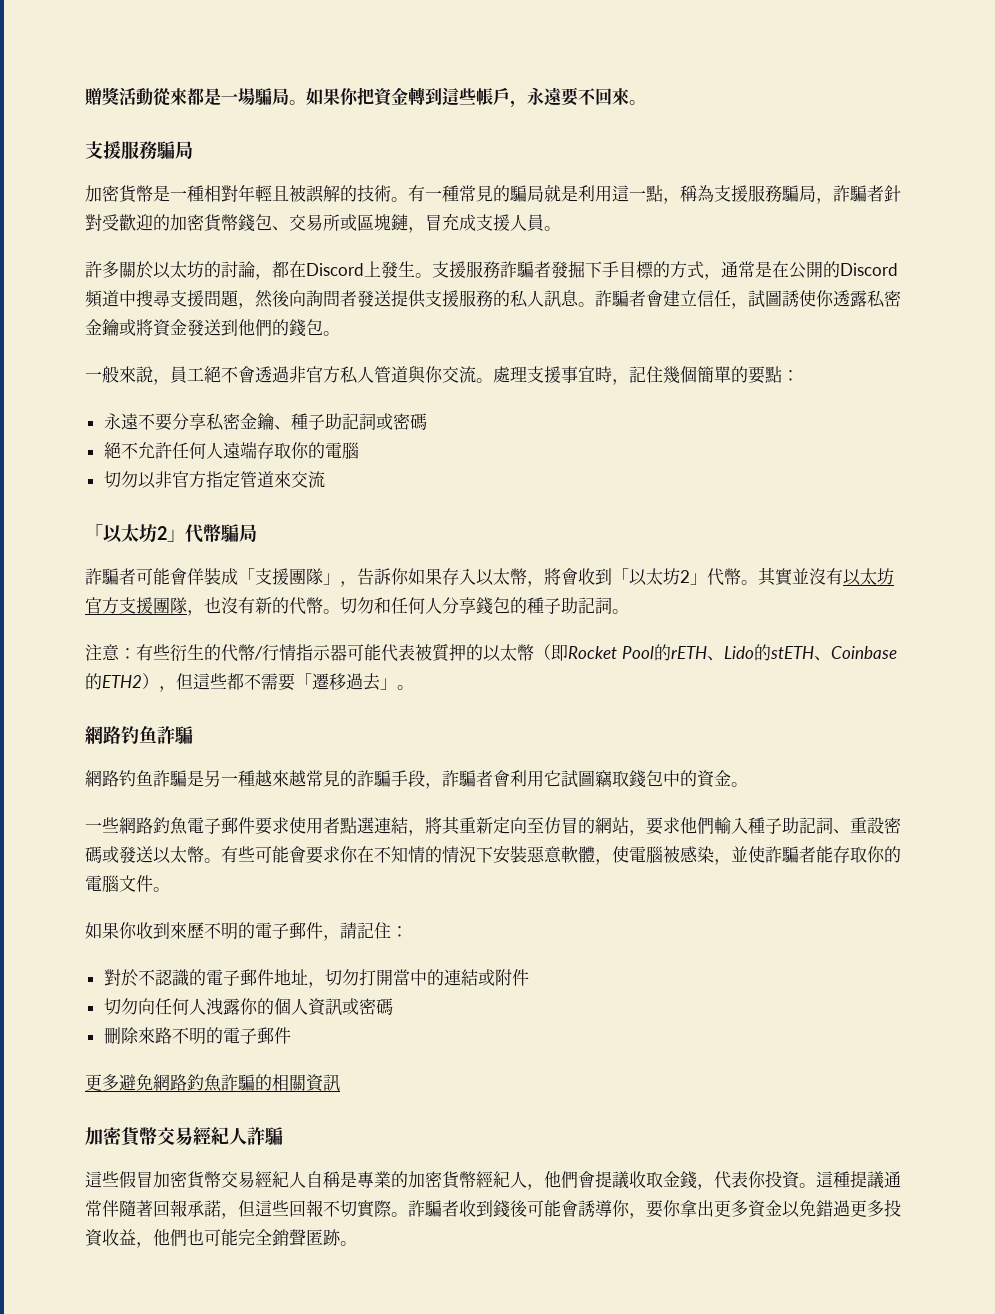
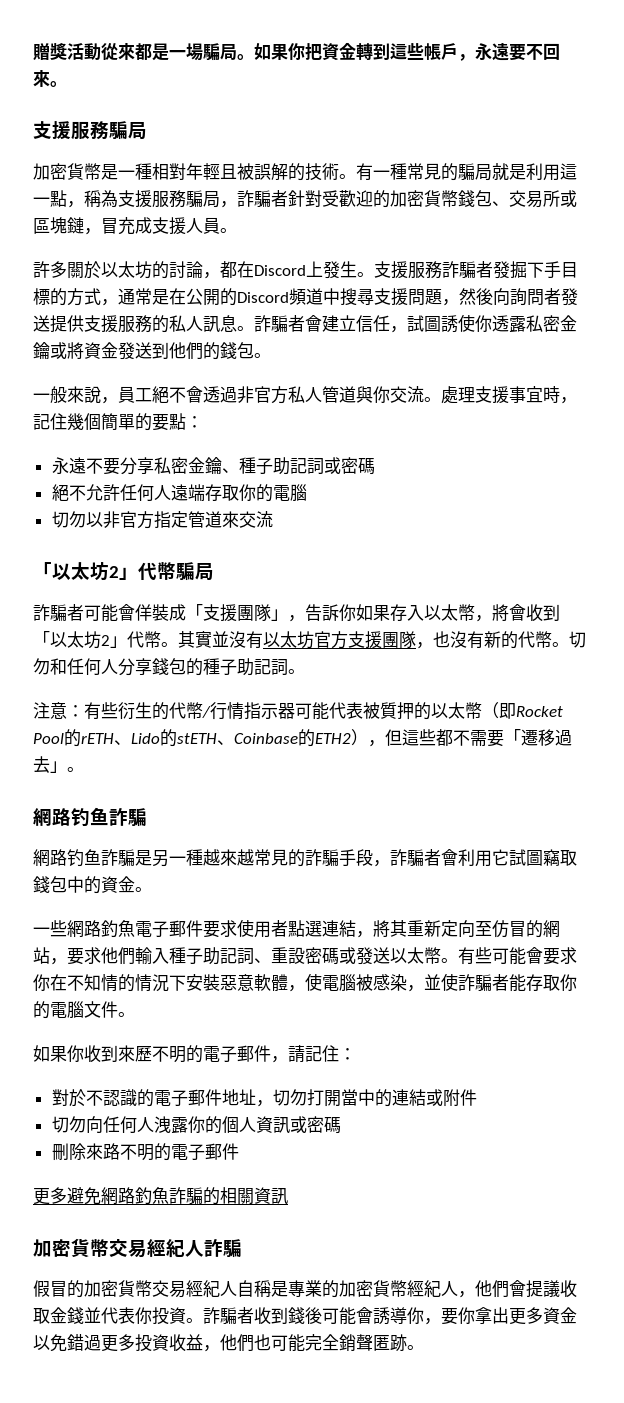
- 這些假冒加密貨幣交易經紀人自稱是專業的加密貨幣經紀人，他們會提議收取金錢，代表你投資。
+ 假冒的加密貨幣交易經紀人自稱是專業的加密貨幣經紀人，他們會提議收取金錢並代表你投資。
- 這種提議通常伴隨著回報承諾，但這些回報不切實際。

